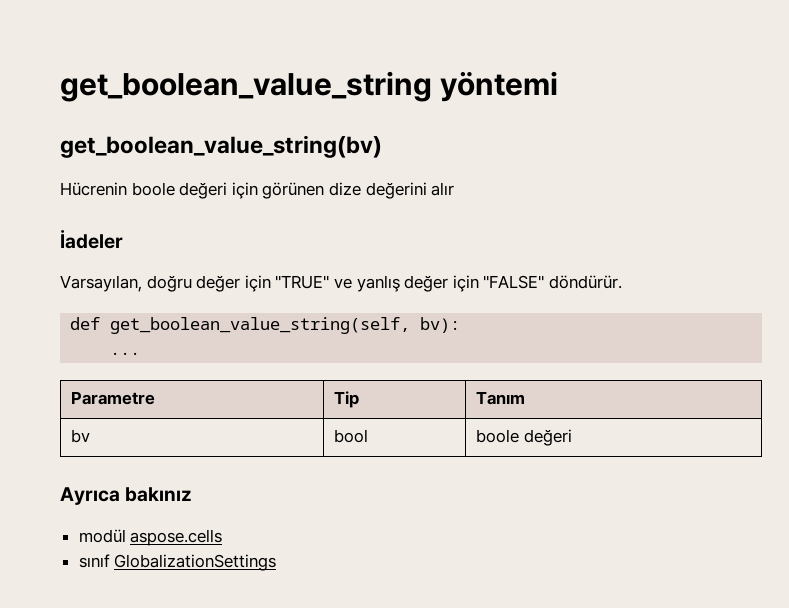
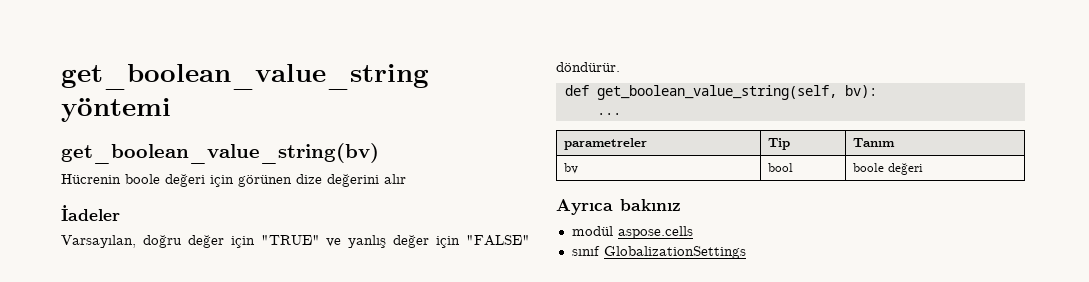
- Parametre | Tip | Tanım
+ parametreler | Tip | Tanım

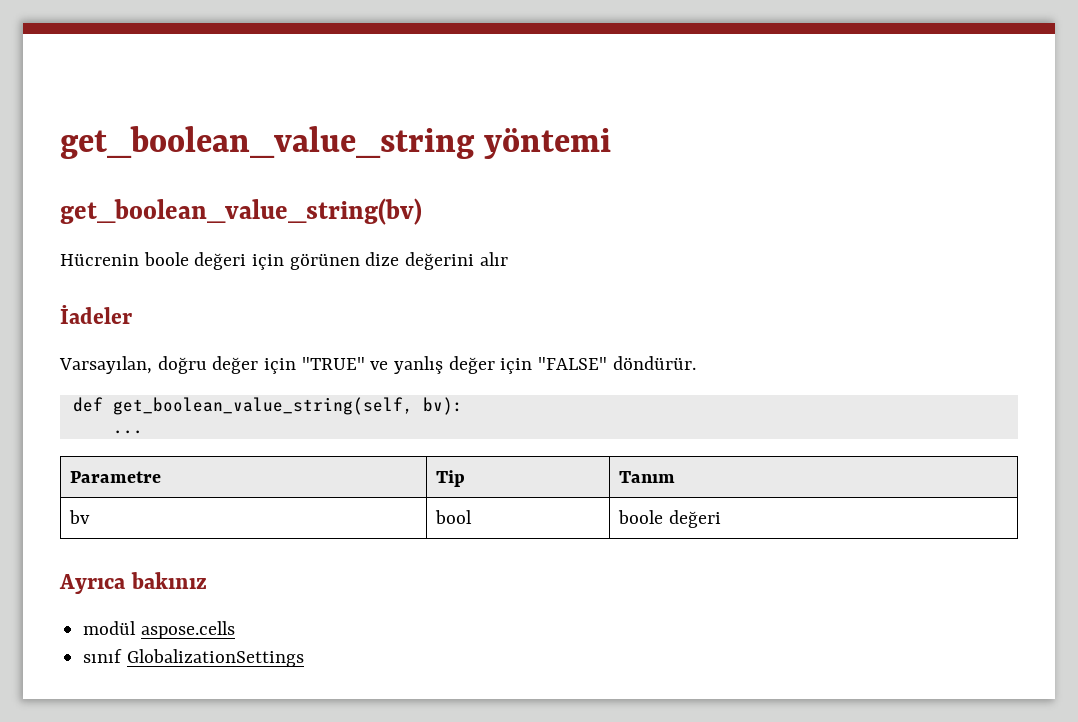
- parametreler | Tip | Tanım
+ Parametre | Tip | Tanım

